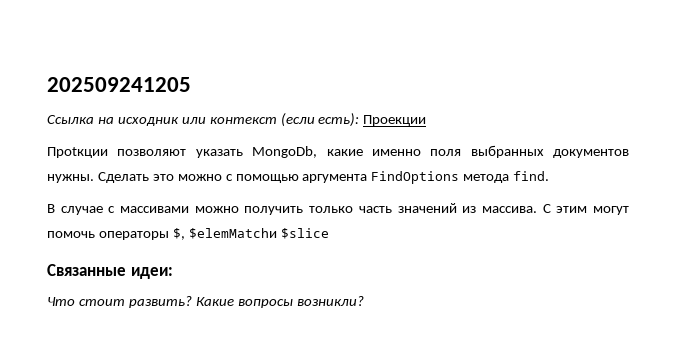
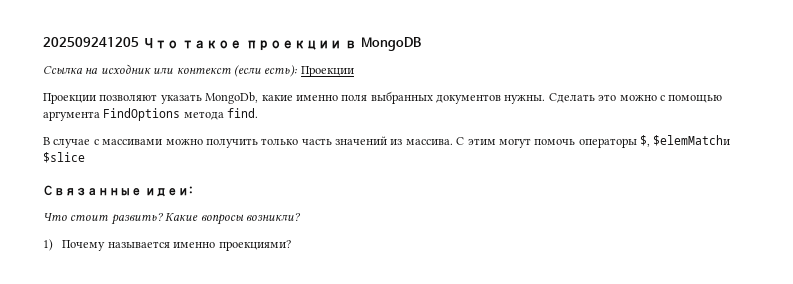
- 202509241205
+ 202509241205 Что такое проекции в MongoDB
- Проtкции позволяют указать MongoDb, какие именно поля выбранных документов нужны.
+ Проекции позволяют указать MongoDb, какие именно поля выбранных документов нужны.
+ 1) Почему называется именно проекциями?

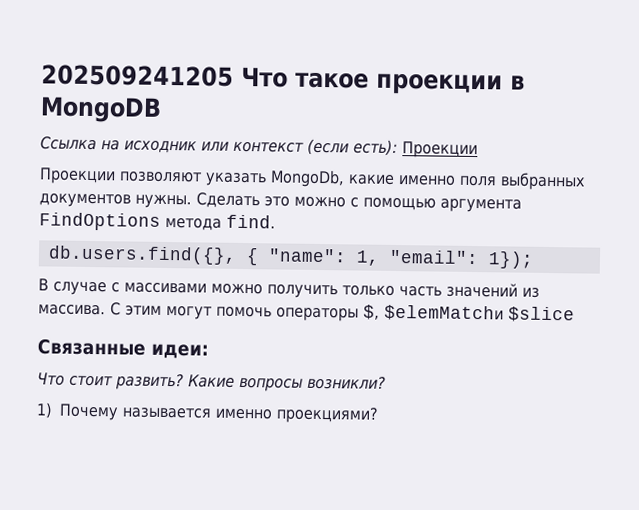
+ db.users.find({}, { "name": 1, "email": 1});

